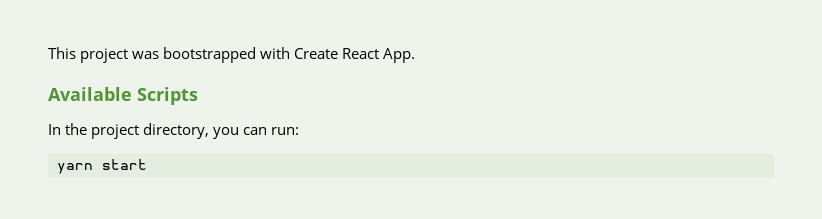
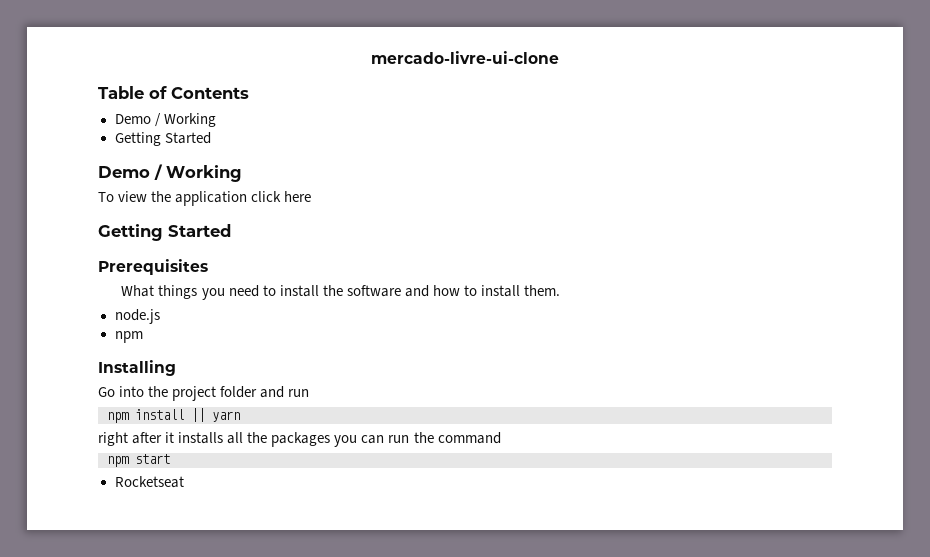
- This project was bootstrapped with Create React App.
- Available Scripts
- In the project directory, you can run:
- yarn start
+ mercado-livre-ui-clone
+ Table of Contents
+ Demo / Working
+ Getting Started
+ Demo / Working
+ To view the application click here
+ Getting Started
+ Prerequisites
+ What things you need to install the software and how to install them.
+ node.js
+ npm
+ Installing
+ Go into the project folder and run
+ npm install || yarn
+ right after it installs all the packages you can run the command
+ npm start
+ Rocketseat

